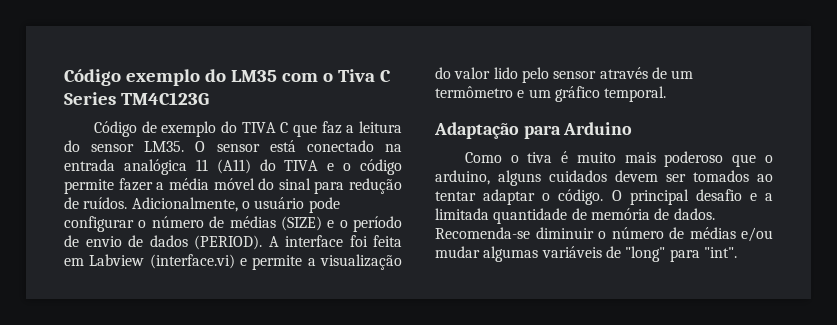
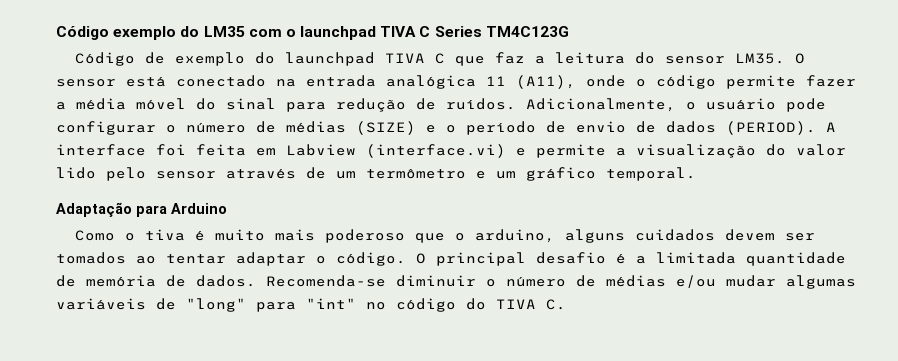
- Código exemplo do LM35 com o Tiva C Series TM4C123G
+ Código exemplo do LM35 com o launchpad TIVA C Series TM4C123G
- Código de exemplo do TIVA C que faz a leitura do sensor LM35.
+ Código de exemplo do launchpad TIVA C que faz a leitura do sensor LM35.
- O sensor está conectado na entrada analógica 11 (A11) do TIVA e o código permite fazer a média móvel do sinal para redução de ruídos.
+ O sensor está conectado na entrada analógica 11 (A11), onde o código permite fazer a média móvel do sinal para redução de ruídos.
- O principal desafio e a limitada quantidade de memória de dados.
+ O principal desafio é a limitada quantidade de memória de dados.
- Recomenda-se diminuir o número de médias e/ou mudar algumas variáveis de "long" para "int".
+ Recomenda-se diminuir o número de médias e/ou mudar algumas variáveis de "long" para "int" no código do TIVA C.

